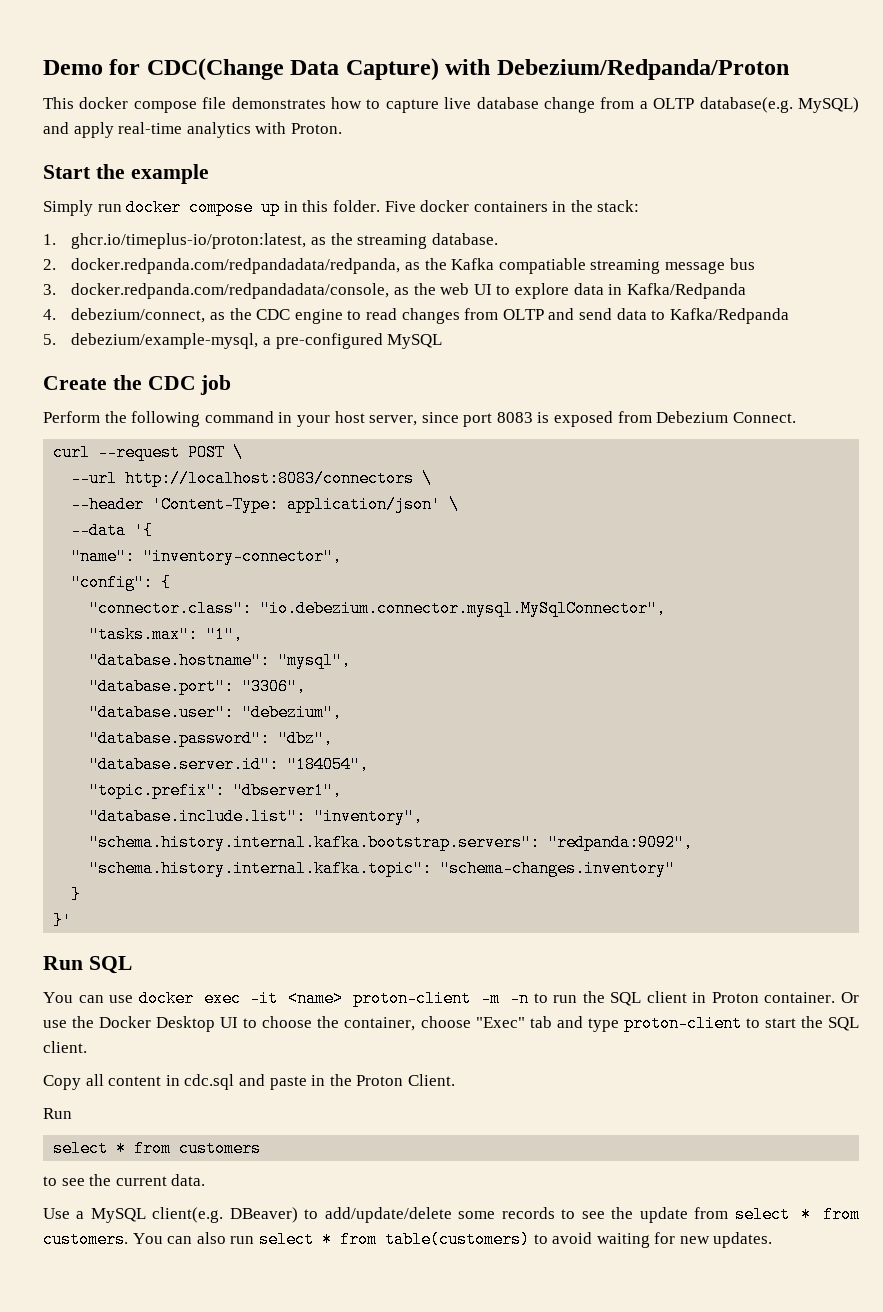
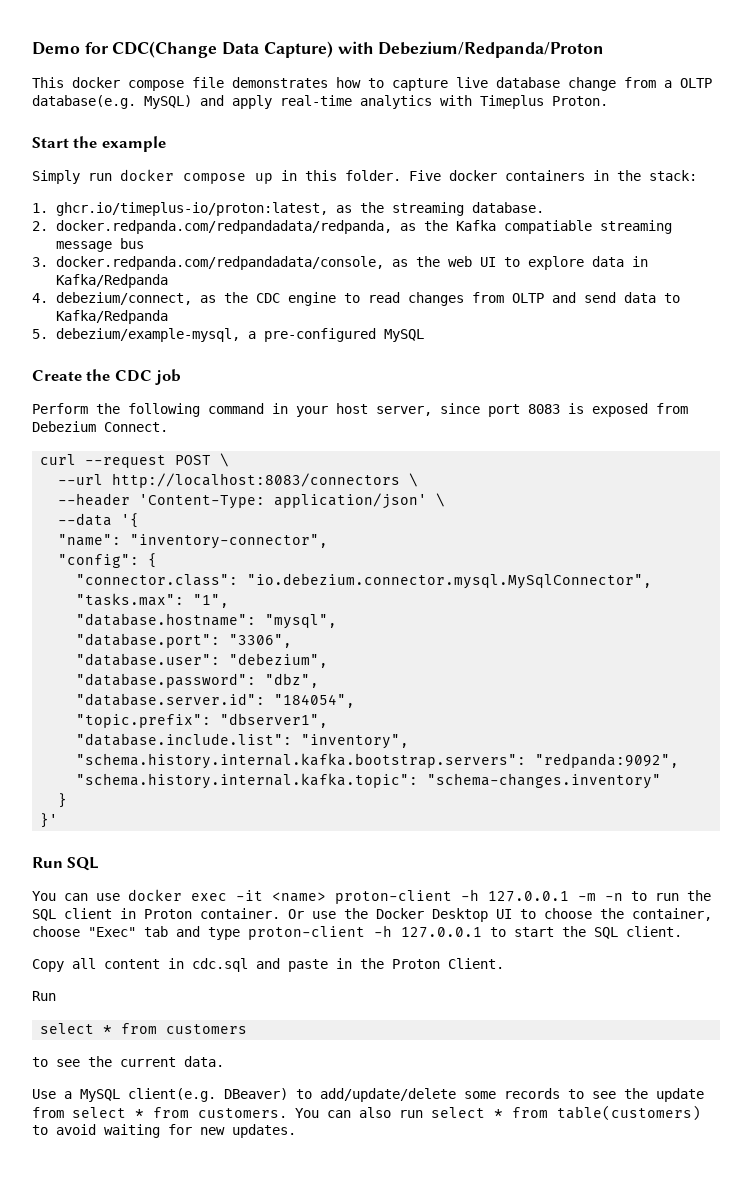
- This docker compose file demonstrates how to capture live database change from a OLTP database(e.g. MySQL) and apply real-time analytics with Proton.
+ This docker compose file demonstrates how to capture live database change from a OLTP database(e.g. MySQL) and apply real-time analytics with Timeplus Proton.
- You can use docker exec -it <name> proton-client -m -n to run the SQL client in Proton container.
+ You can use docker exec -it <name> proton-client -h 127.0.0.1 -m -n to run the SQL client in Proton container.
- Or use the Docker Desktop UI to choose the container, choose "Exec" tab and type proton-client to start the SQL client.
+ Or use the Docker Desktop UI to choose the container, choose "Exec" tab and type proton-client -h 127.0.0.1 to start the SQL client.

